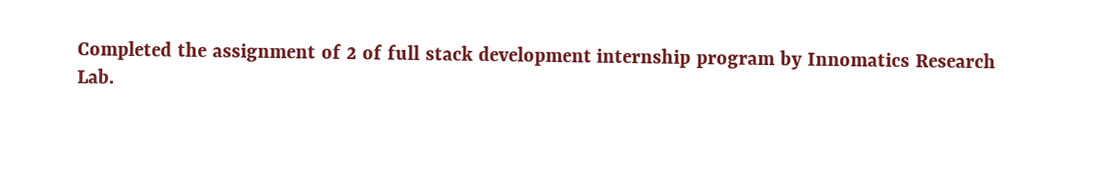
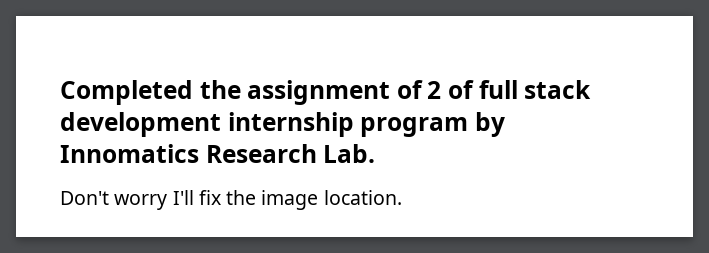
+ Don't worry I'll fix the image location.

